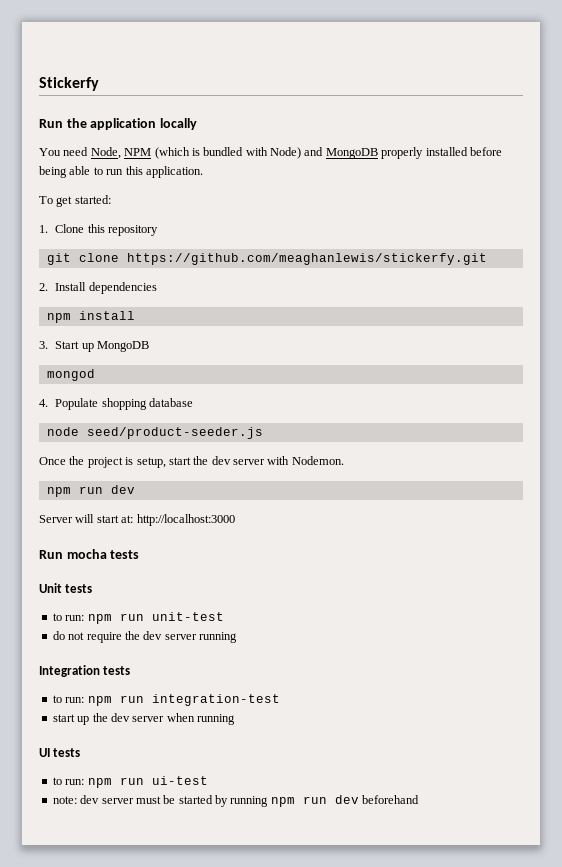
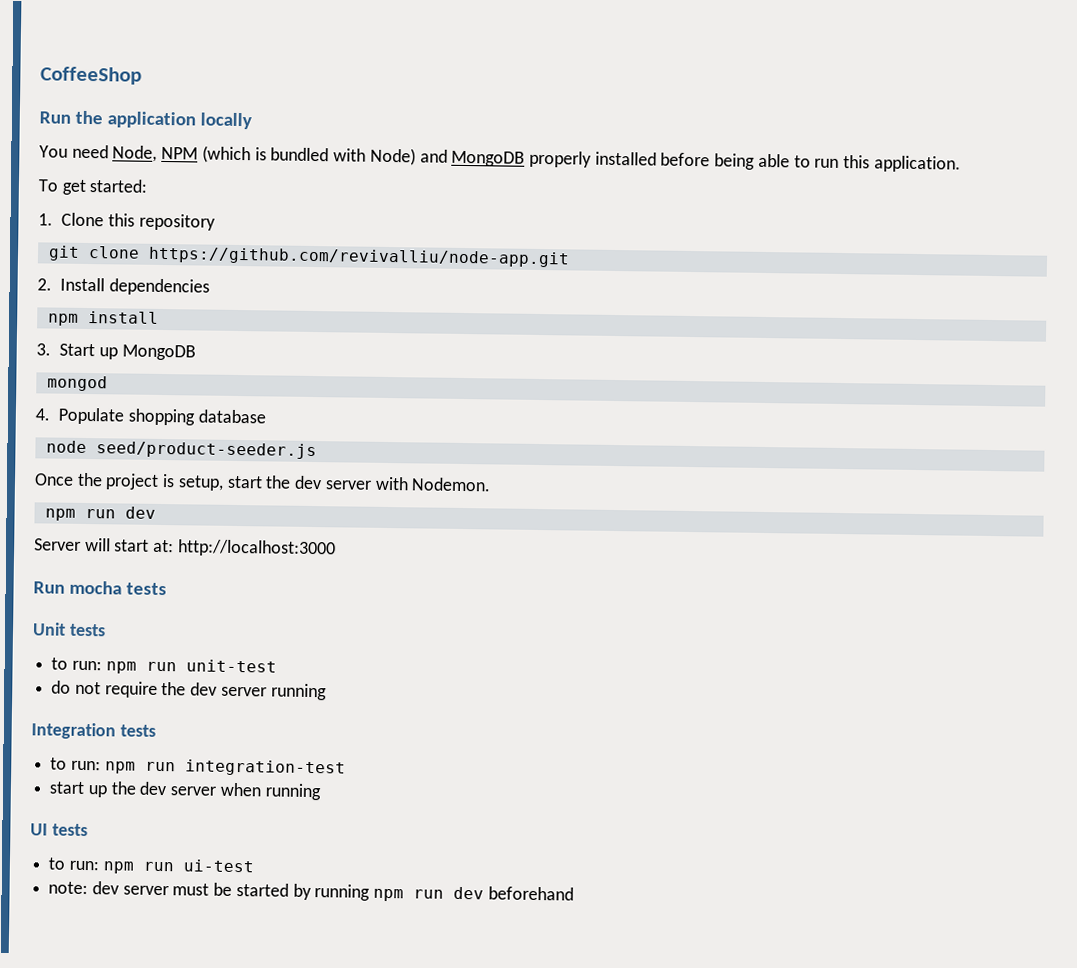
- Stickerfy
+ CoffeeShop
- git clone https://github.com/meaghanlewis/stickerfy.git
+ git clone https://github.com/revivalliu/node-app.git

